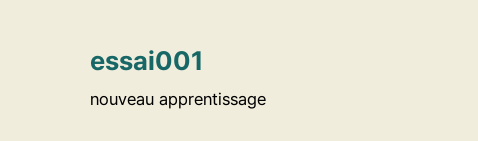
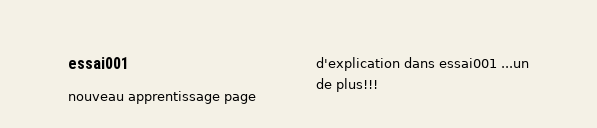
- nouveau apprentissage
+ nouveau apprentissage page d'explication dans essai001 ...un de plus!!!

